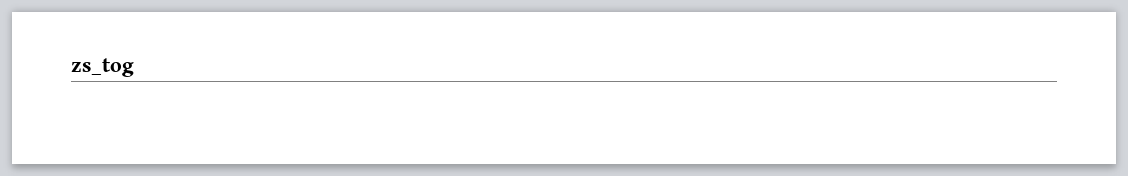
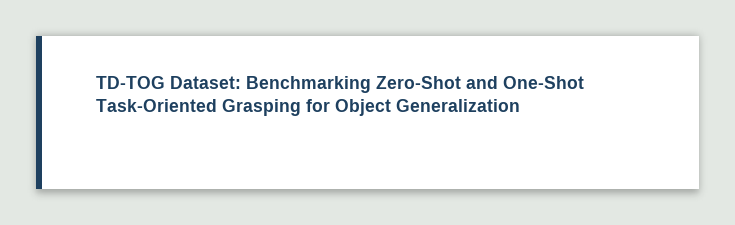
- zs_tog
+ TD-TOG Dataset: Benchmarking Zero-Shot and One-Shot Task-Oriented Grasping for Object Generalization

